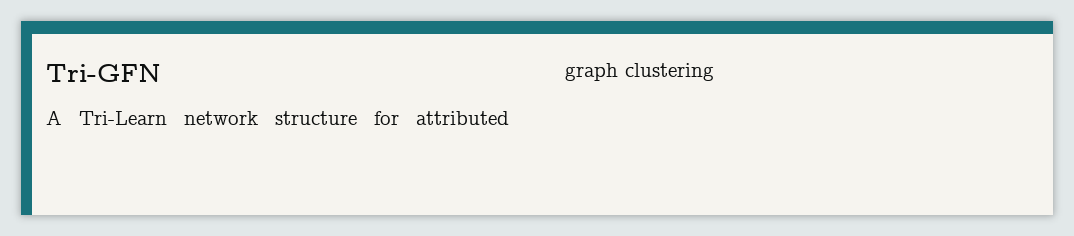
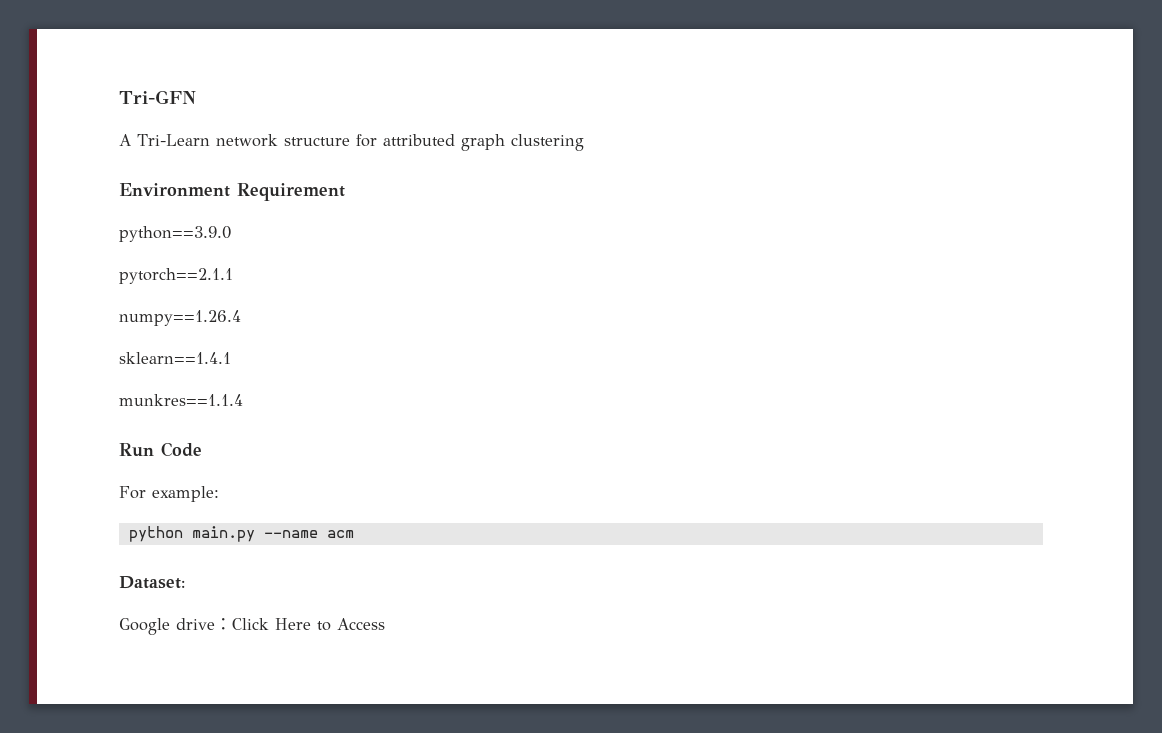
+ Environment Requirement
+ python==3.9.0
+ pytorch==2.1.1
+ numpy==1.26.4
+ sklearn==1.4.1
+ munkres==1.1.4
+ Run Code
+ For example:
+ python main.py --name acm
+ Dataset:
+ Google drive：Click Here to Access

